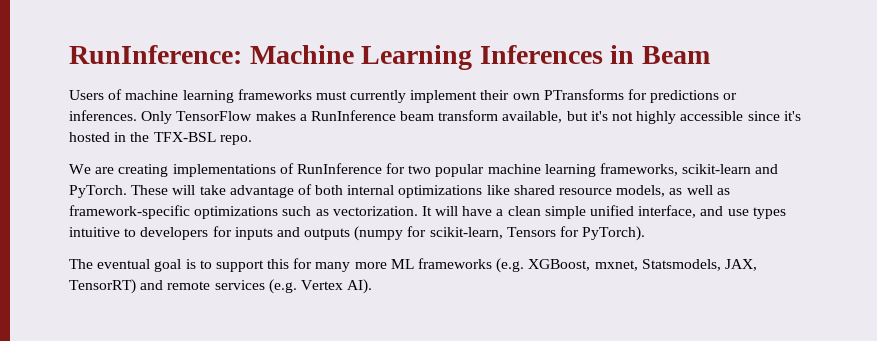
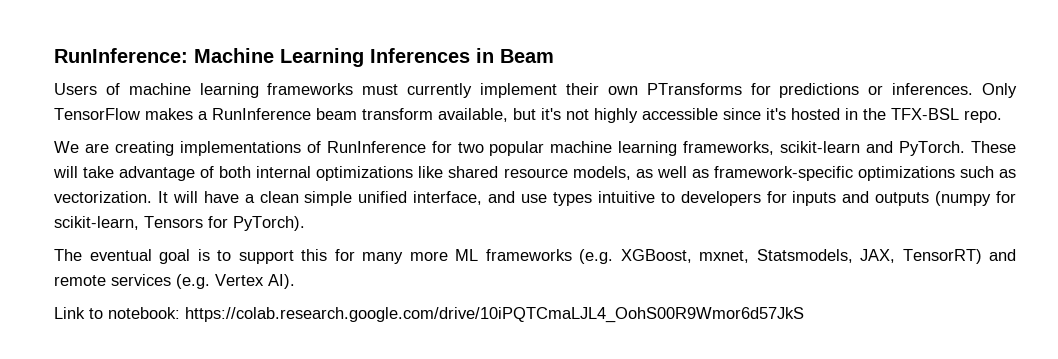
+ Link to notebook: https://colab.research.google.com/drive/10iPQTCmaLJL4_OohS00R9Wmor6d57JkS

